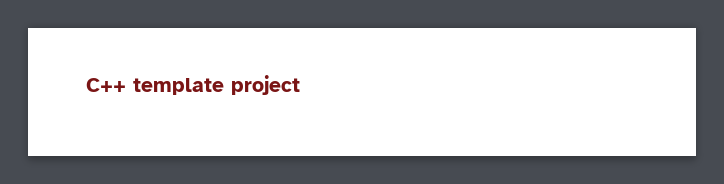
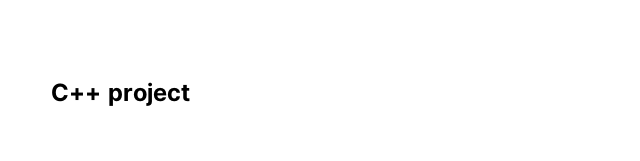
- C++ template project
+ C++ project

